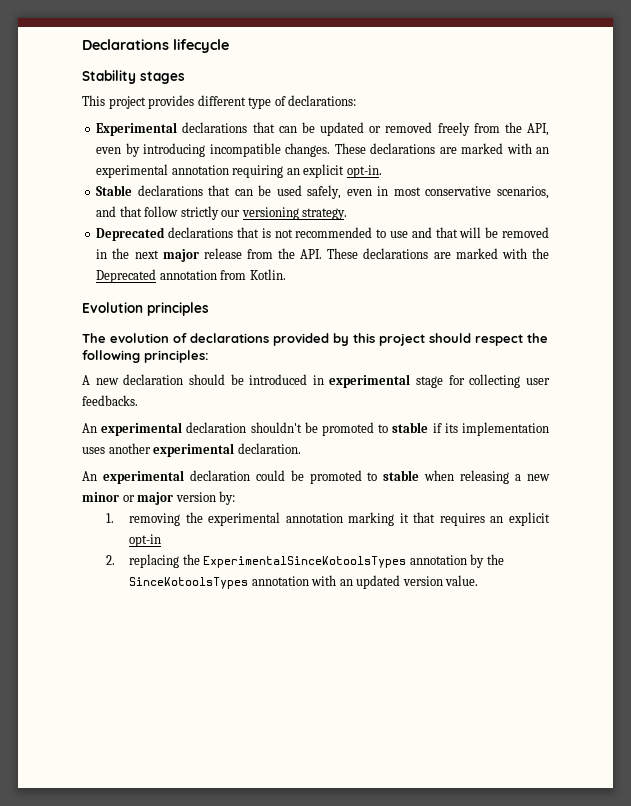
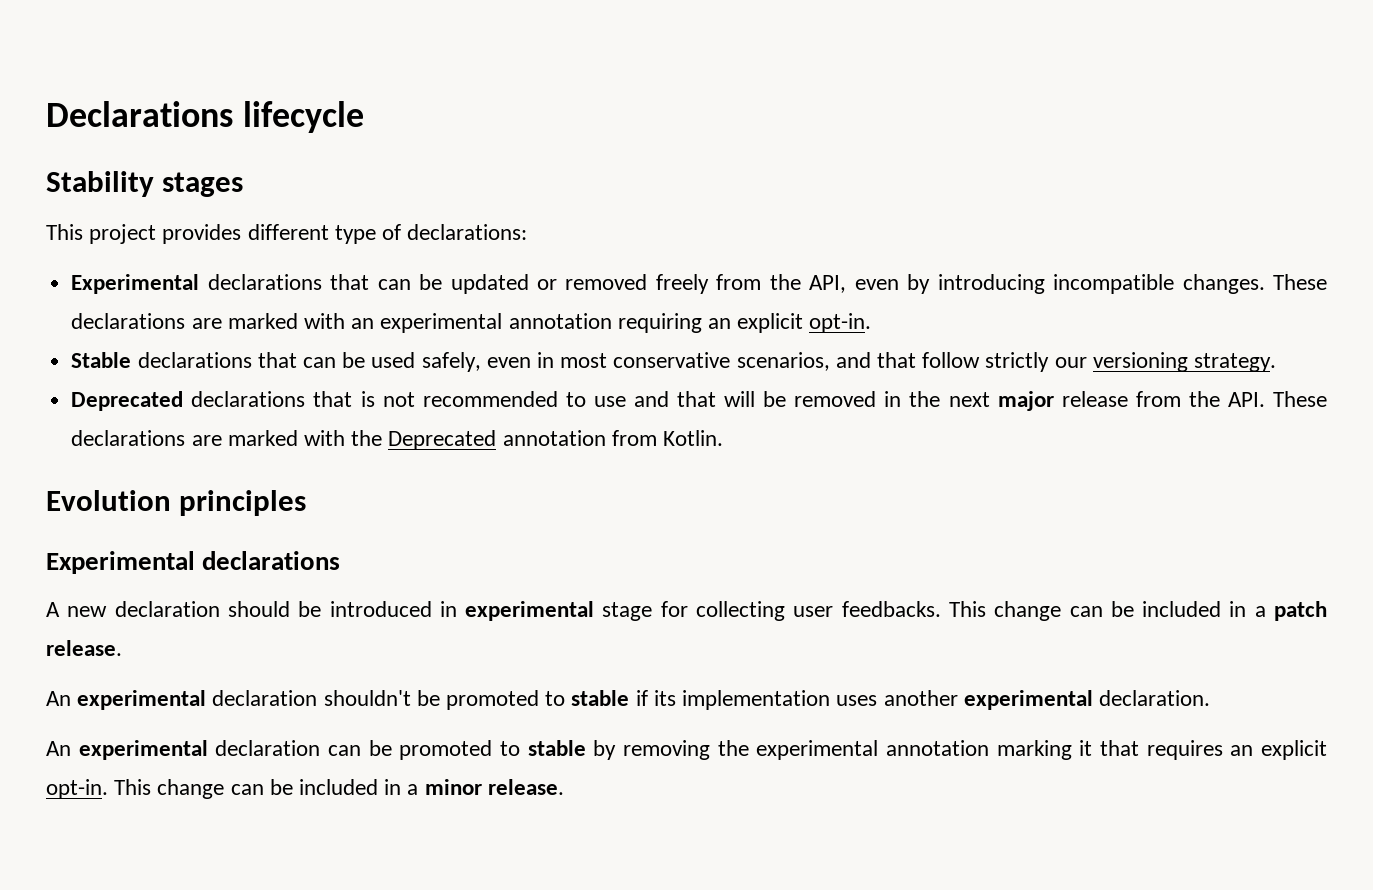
  Evolution principles
- The evolution of declarations provided by this project should respect the following principles:
+ Experimental declarations
+ This change can be included in a patch release.
- An experimental declaration could be promoted to stable when releasing a new minor or major version by:
- 1. removing the experimental annotation marking it that requires an explicit opt-in
- 2. replacing the ExperimentalSinceKotoolsTypes annotation by the SinceKotoolsTypes annotation with an updated version value.
+ An experimental declaration can be promoted to stable by removing the experimental annotation marking it that requires an explicit opt-in. This change can be included in a minor release.

